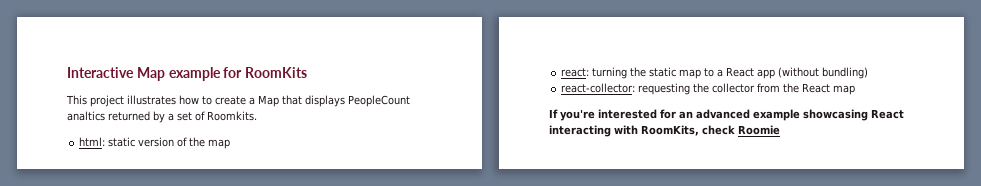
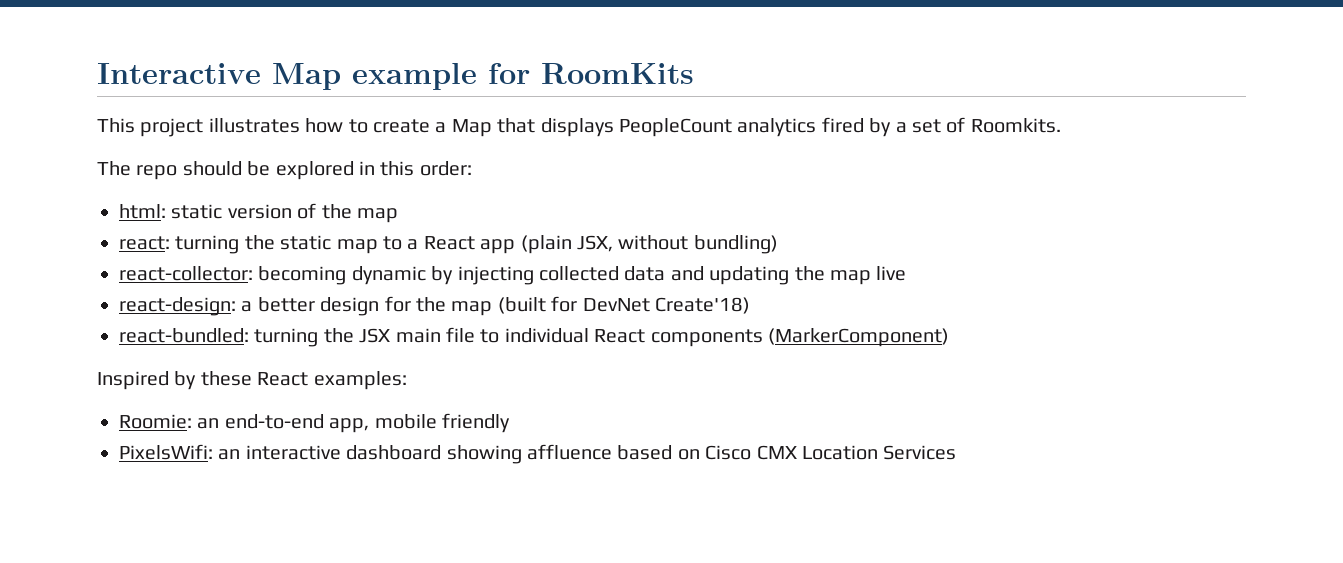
- This project illustrates how to create a Map that displays PeopleCount analtics returned by a set of Roomkits.
+ This project illustrates how to create a Map that displays PeopleCount analytics fired by a set of Roomkits.
+ The repo should be explored in this order:
- react: turning the static map to a React app (without bundling)
+ react: turning the static map to a React app (plain JSX, without bundling)
- react-collector: requesting the collector from the React map
- If you're interested for an advanced example showcasing React interacting with RoomKits, check Roomie
+ react-collector: becoming dynamic by injecting collected data and updating the map live
+ react-design: a better design for the map (built for DevNet Create'18)
+ react-bundled: turning the JSX main file to individual React components (MarkerComponent)
+ Inspired by these React examples:
+ Roomie: an end-to-end app, mobile friendly
+ PixelsWifi: an interactive dashboard showing affluence based on Cisco CMX Location Services

